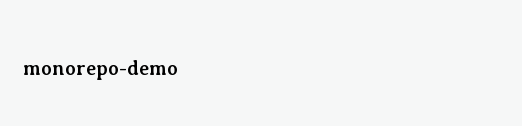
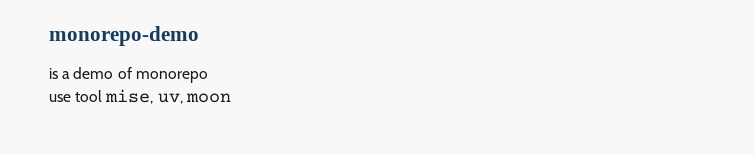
+ is a demo of monorepo
+ use tool mise, uv, moon

